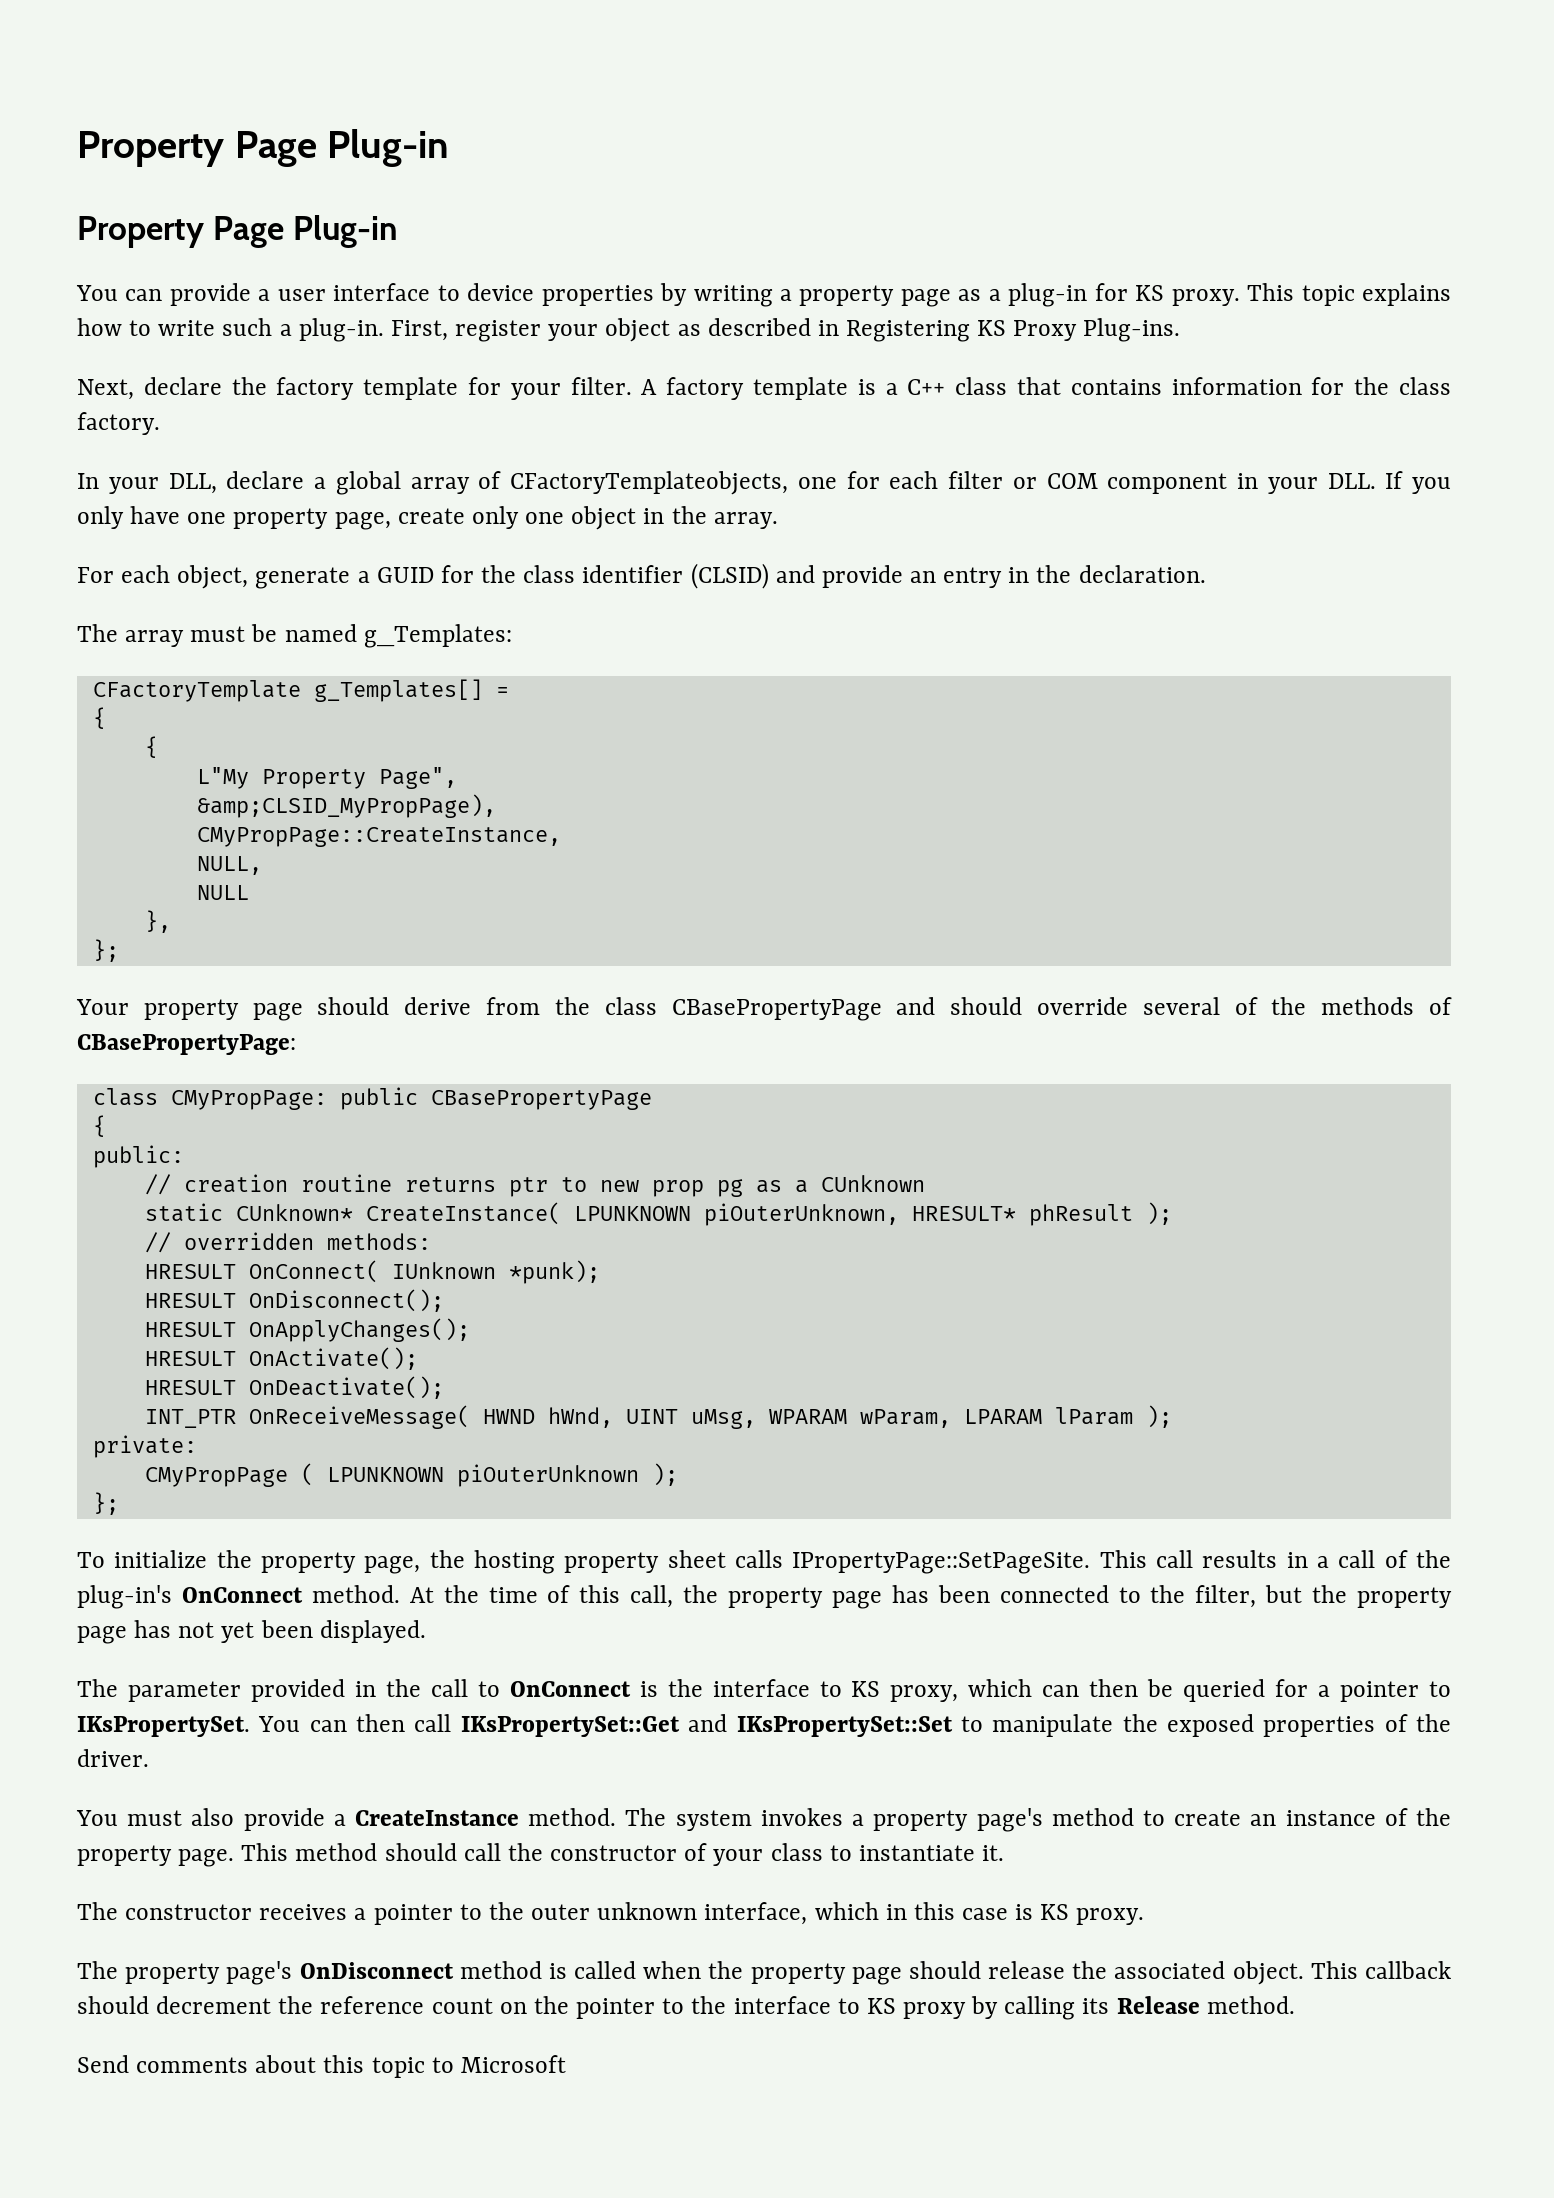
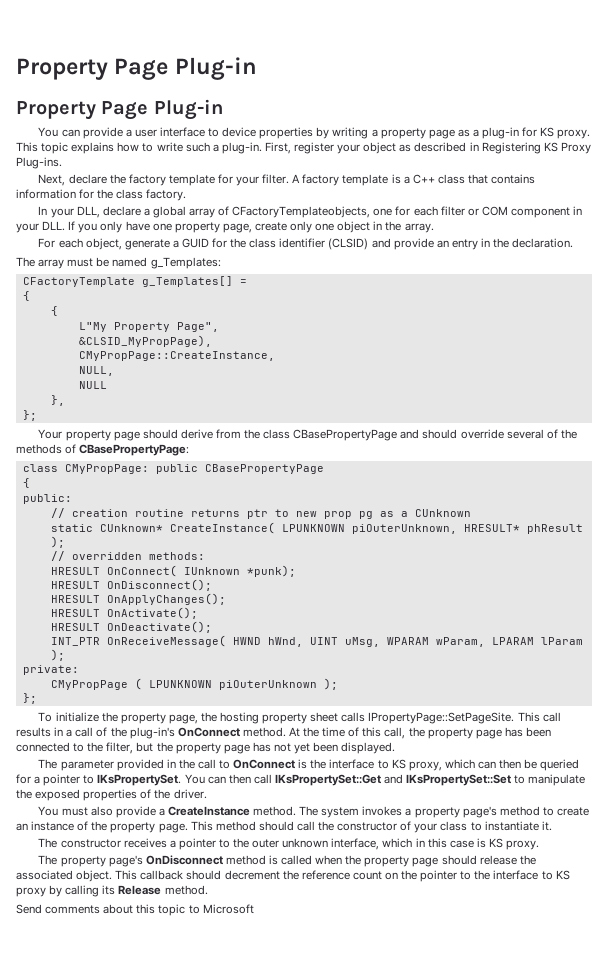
- &amp;CLSID_MyPropPage),
+ &CLSID_MyPropPage),

